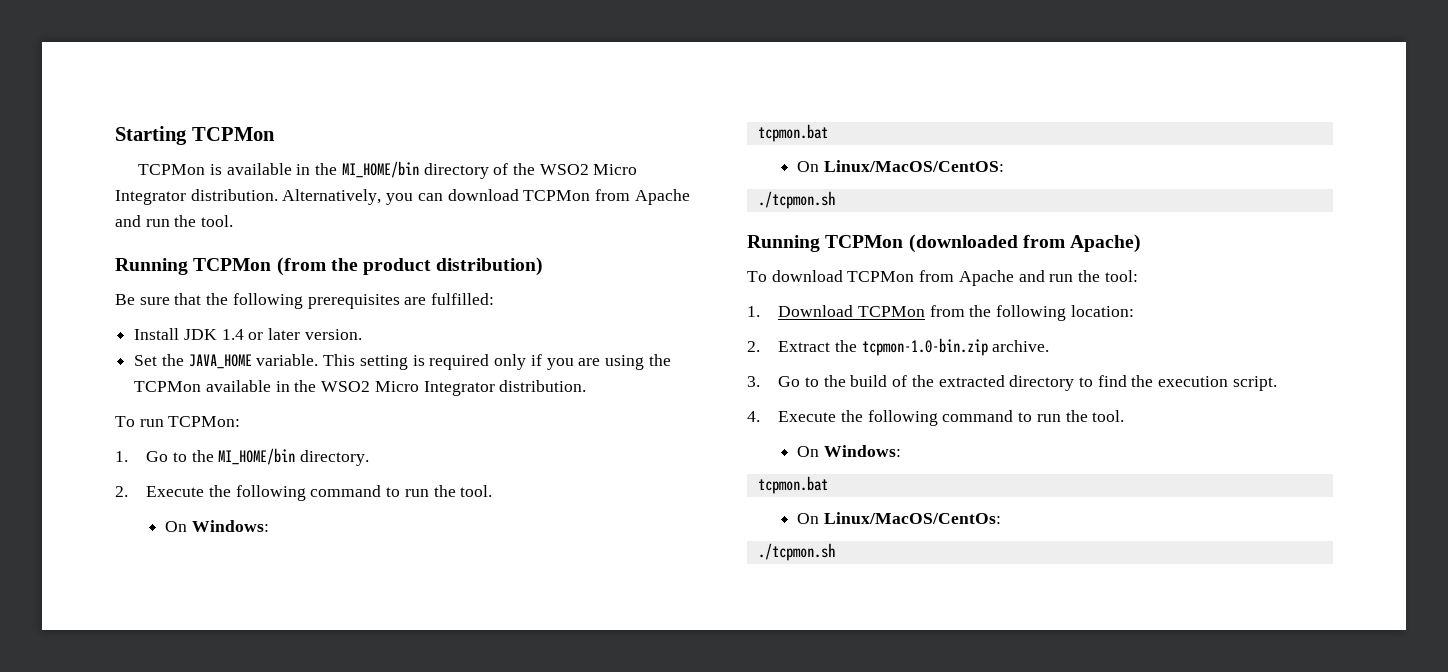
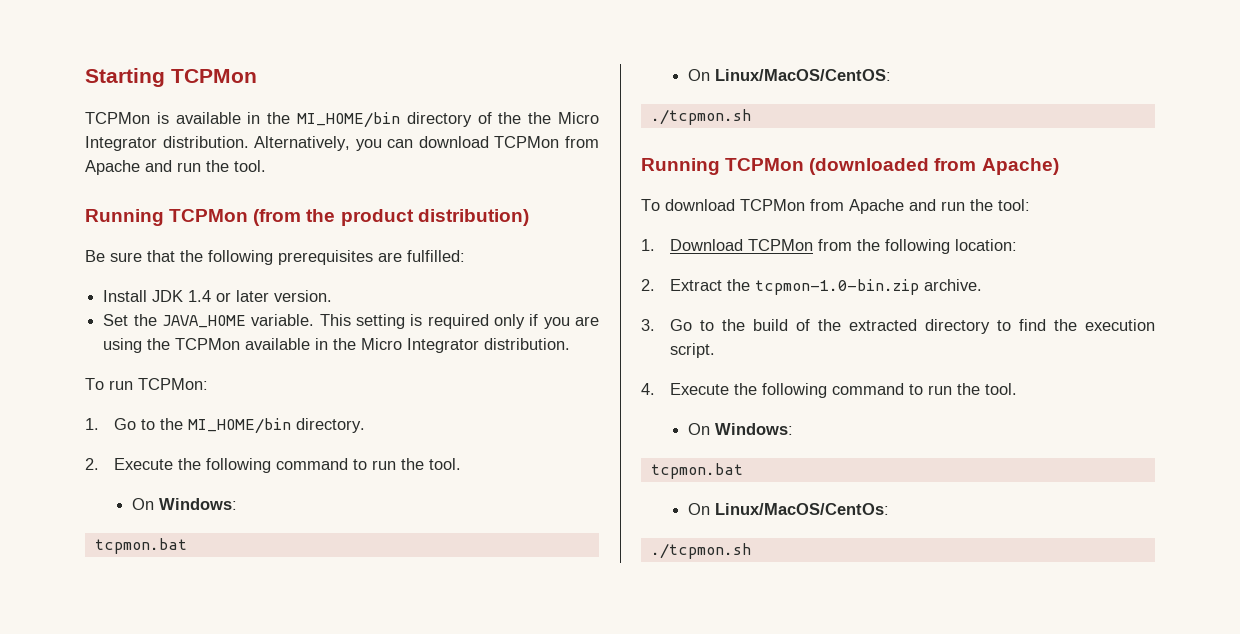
- TCPMon is available in the MI_HOME/bin directory of the WSO2 Micro Integrator distribution.
+ TCPMon is available in the MI_HOME/bin directory of the the Micro Integrator distribution.
- This setting is required only if you are using the TCPMon available in the WSO2 Micro Integrator distribution.
+ This setting is required only if you are using the TCPMon available in the Micro Integrator distribution.

